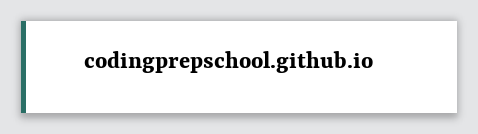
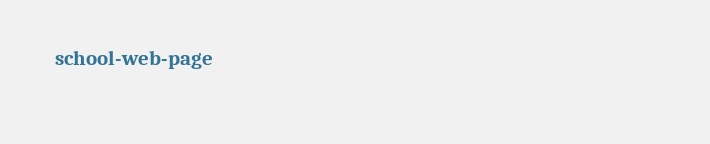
- codingprepschool.github.io
+ school-web-page

